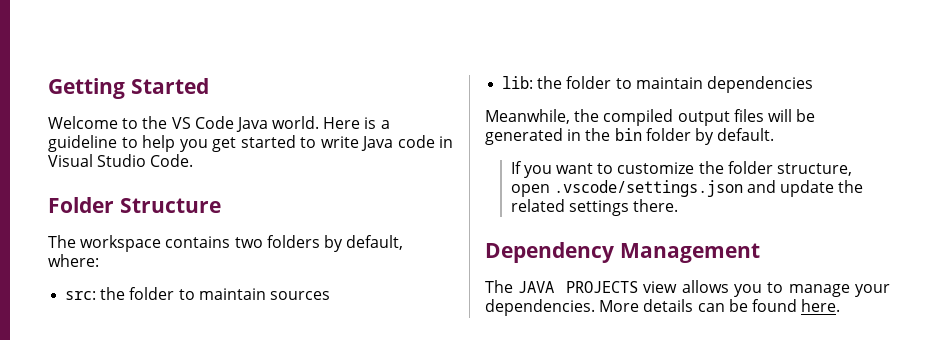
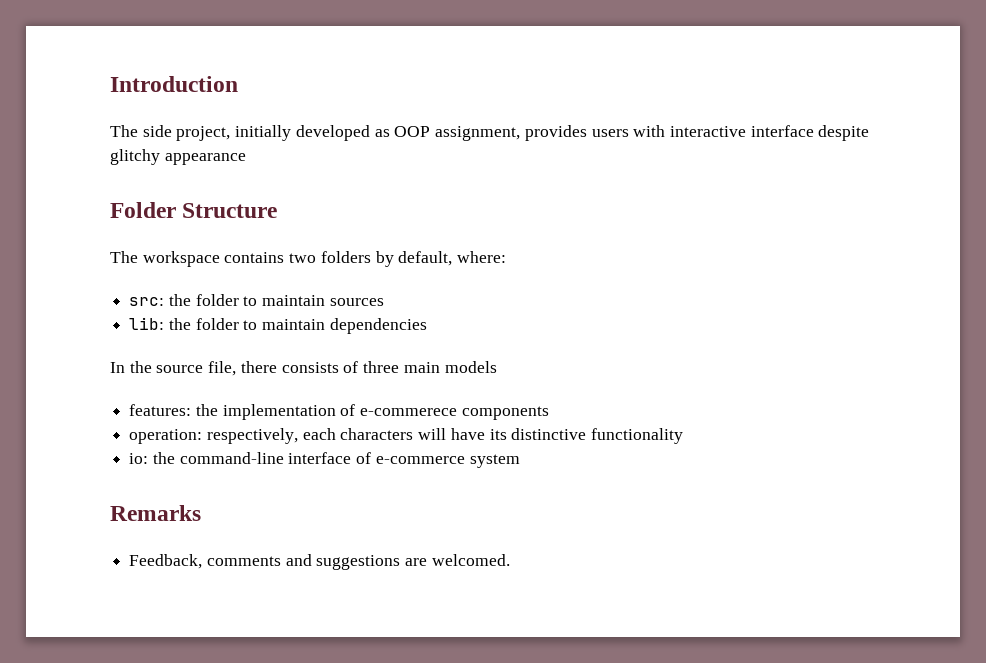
- Getting Started
- Welcome to the VS Code Java world. Here is a guideline to help you get started to write Java code in Visual Studio Code.
+ Introduction
+ The side project, initially developed as OOP assignment, provides users with interactive interface despite glitchy appearance
- Meanwhile, the compiled output files will be generated in the bin folder by default.
- If you want to customize the folder structure, open .vscode/settings.json and update the related settings there.
- Dependency Management
- The JAVA PROJECTS view allows you to manage your dependencies. More details can be found here.
+ In the source file, there consists of three main models
+ features: the implementation of e-commerece components
+ operation: respectively, each characters will have its distinctive functionality
+ io: the command-line interface of e-commerce system
+ Remarks
+ Feedback, comments and suggestions are welcomed.

